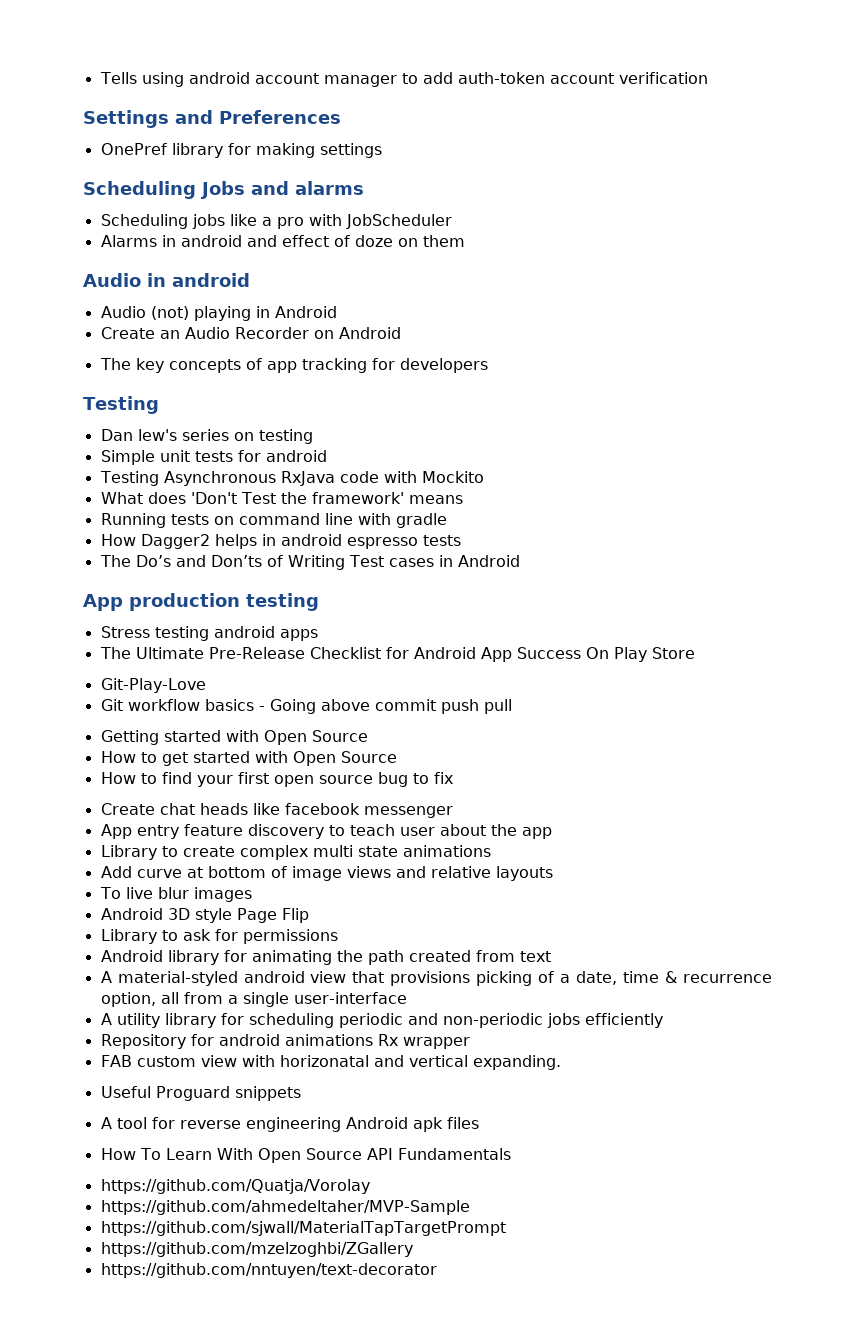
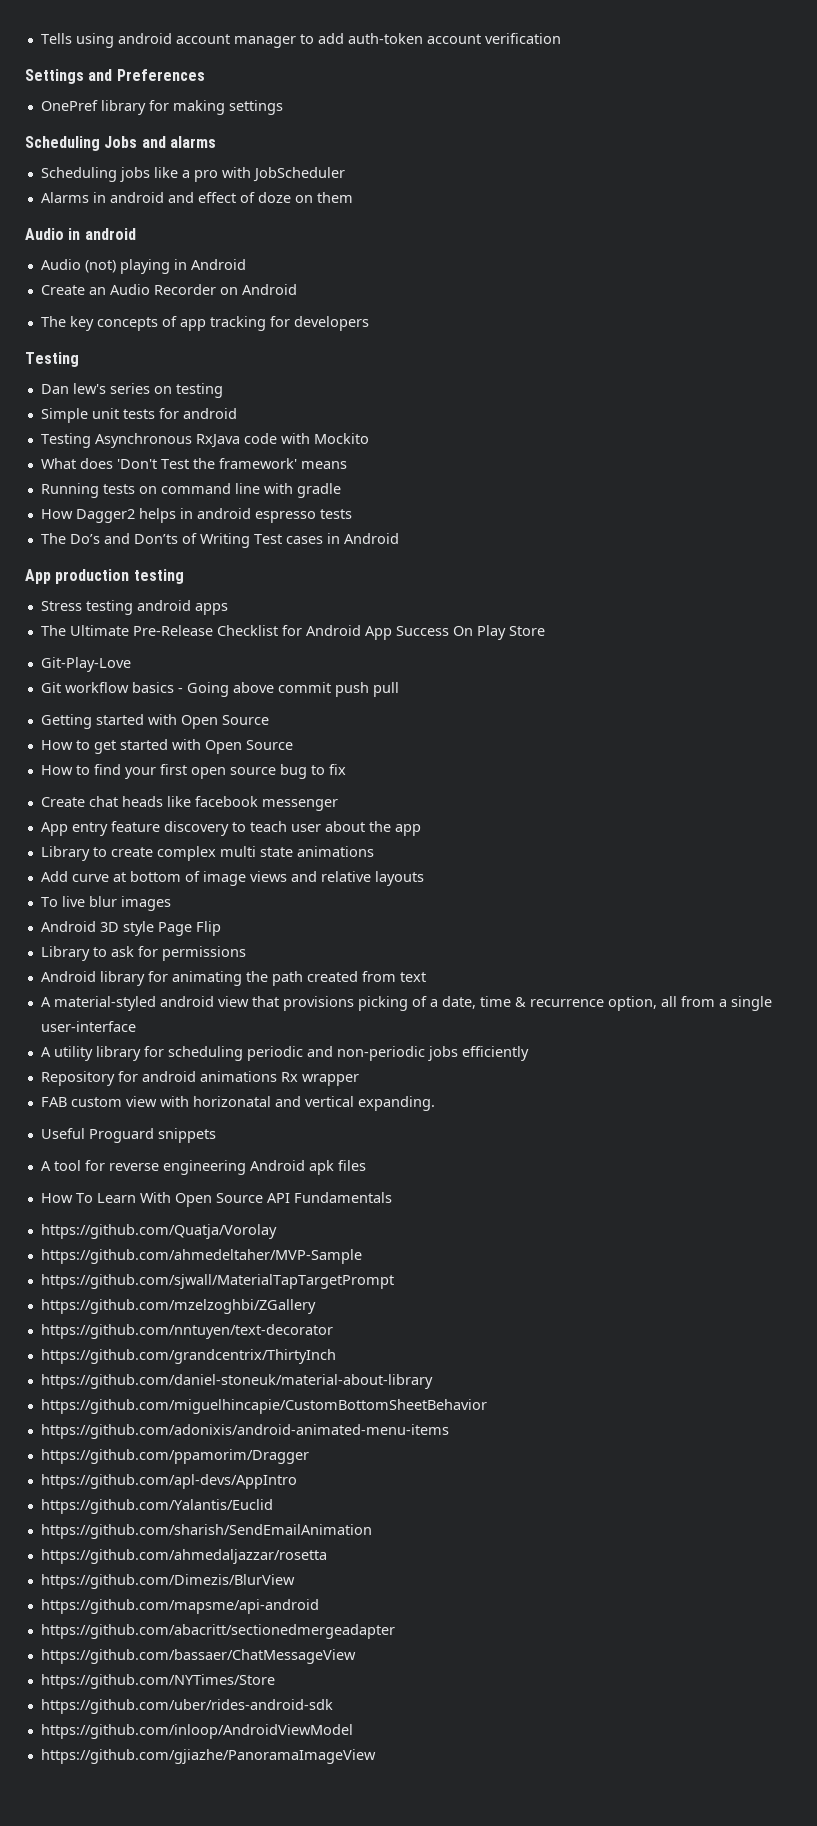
+ https://github.com/grandcentrix/ThirtyInch
+ https://github.com/daniel-stoneuk/material-about-library
+ https://github.com/miguelhincapie/CustomBottomSheetBehavior
+ https://github.com/adonixis/android-animated-menu-items
+ https://github.com/ppamorim/Dragger
+ https://github.com/apl-devs/AppIntro
+ https://github.com/Yalantis/Euclid
+ https://github.com/sharish/SendEmailAnimation
+ https://github.com/ahmedaljazzar/rosetta
+ https://github.com/Dimezis/BlurView
+ https://github.com/mapsme/api-android
+ https://github.com/abacritt/sectionedmergeadapter
+ https://github.com/bassaer/ChatMessageView
+ https://github.com/NYTimes/Store
+ https://github.com/uber/rides-android-sdk
+ https://github.com/inloop/AndroidViewModel
+ https://github.com/gjiazhe/PanoramaImageView

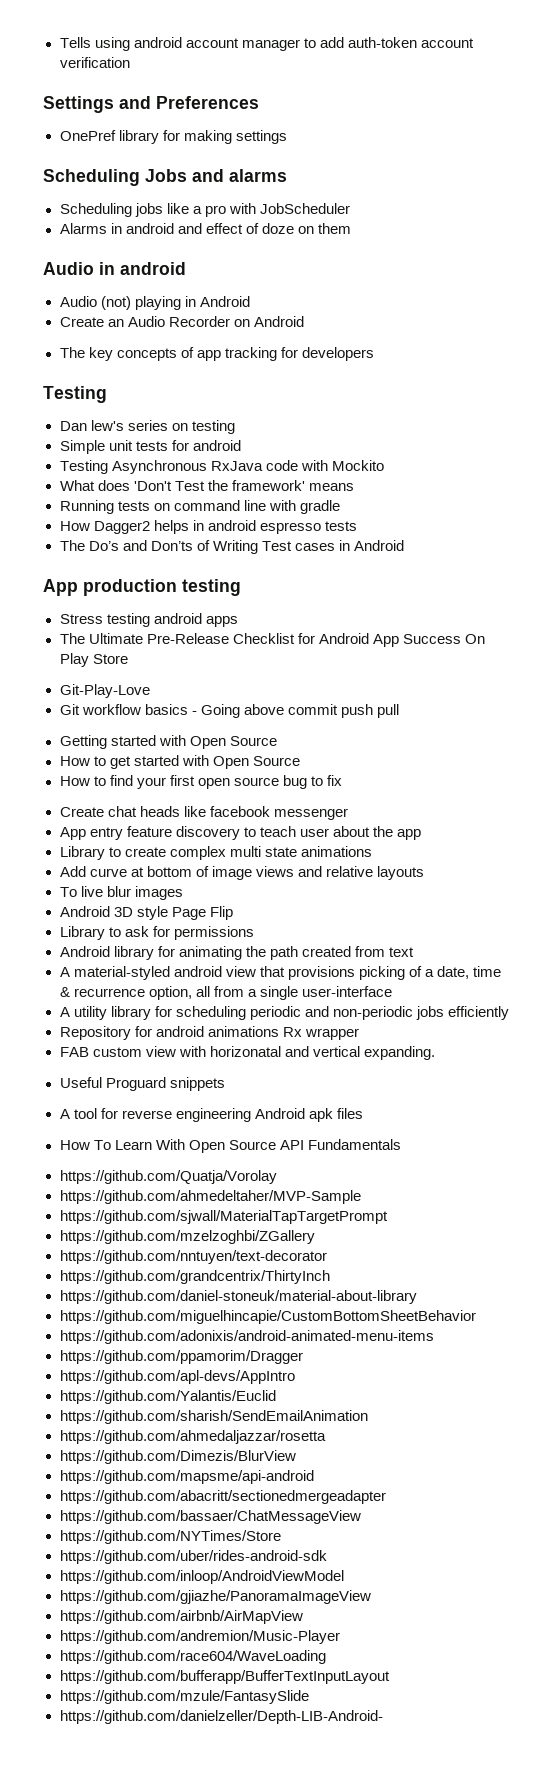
+ https://github.com/airbnb/AirMapView
+ https://github.com/andremion/Music-Player
+ https://github.com/race604/WaveLoading
+ https://github.com/bufferapp/BufferTextInputLayout
+ https://github.com/mzule/FantasySlide
+ https://github.com/danielzeller/Depth-LIB-Android-

